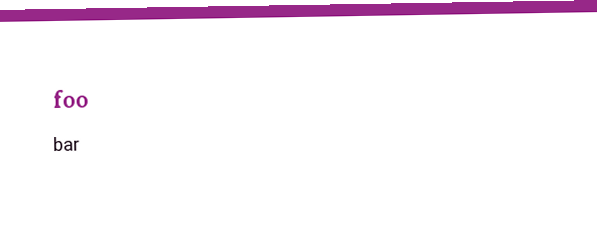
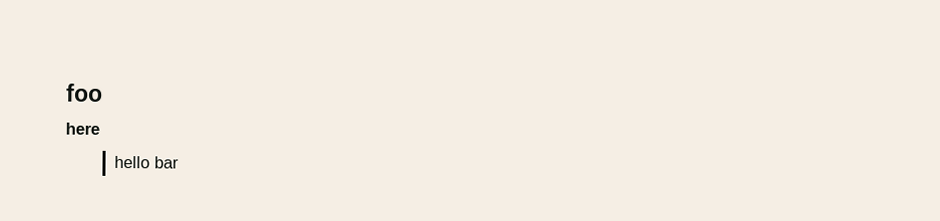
- bar
+ here
+ hello bar

